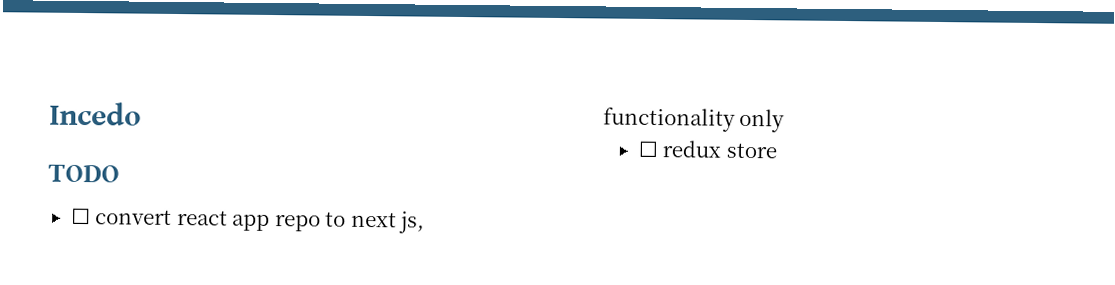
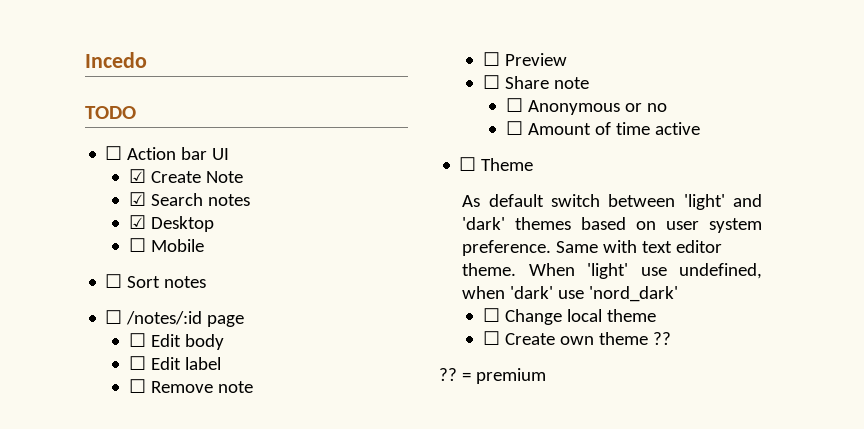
- ☐ convert react app repo to next js, functionality only
- ☐ redux store
+ ☐ Action bar UI
+ ☑ Create Note
+ ☑ Search notes
+ ☑ Desktop
+ ☐ Mobile
+ ☐ Sort notes
+ ☐ /notes/:id page
+ ☐ Edit body
+ ☐ Edit label
+ ☐ Remove note
+ ☐ Preview
+ ☐ Share note
+ ☐ Anonymous or no
+ ☐ Amount of time active
+ ☐ Theme
+ As default switch between 'light' and 'dark' themes based on user system preference. Same with text editor theme. When 'light' use undefined, when 'dark' use 'nord_dark'
+ ☐ Change local theme
+ ☐ Create own theme ??
+ ?? = premium

